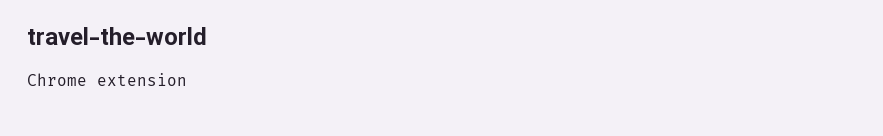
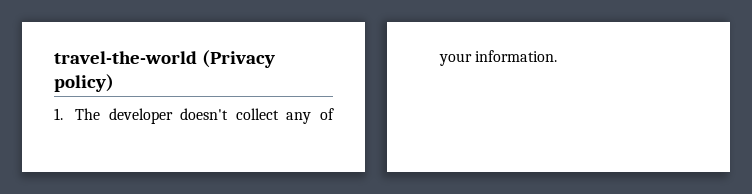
- travel-the-world
- Chrome extension
+ travel-the-world (Privacy policy)
+ 1. The developer doesn't collect any of your information.

